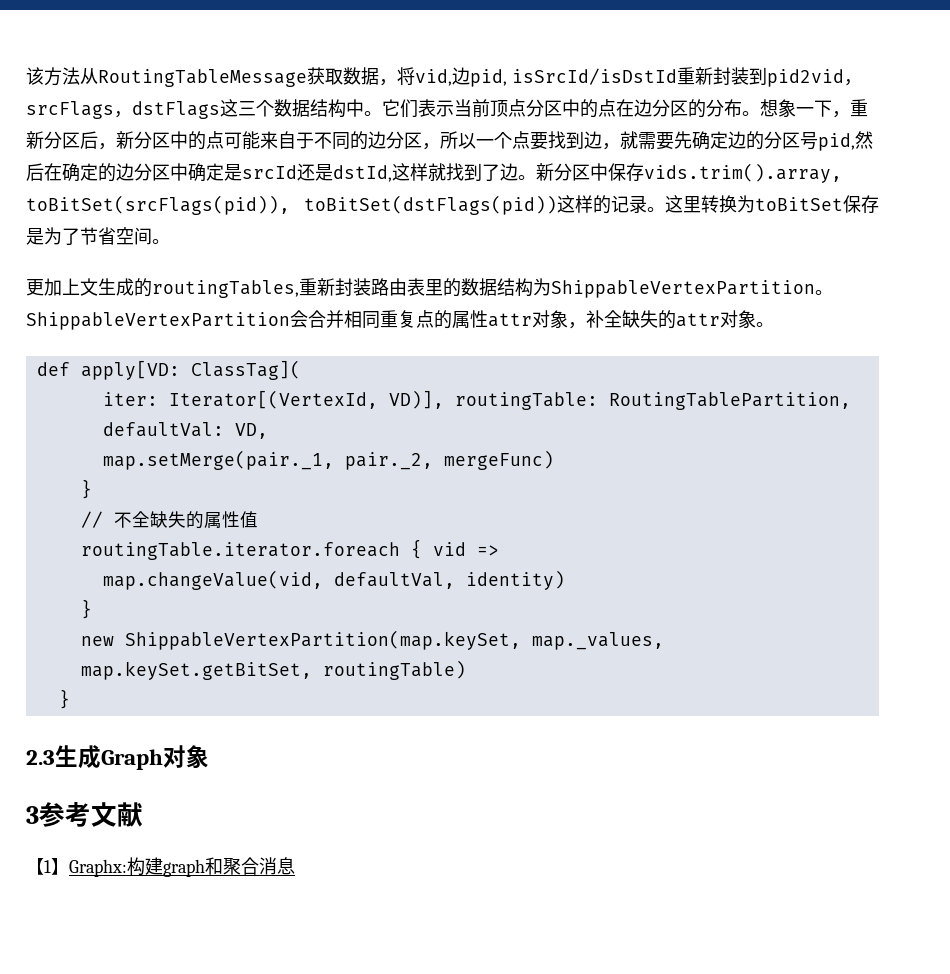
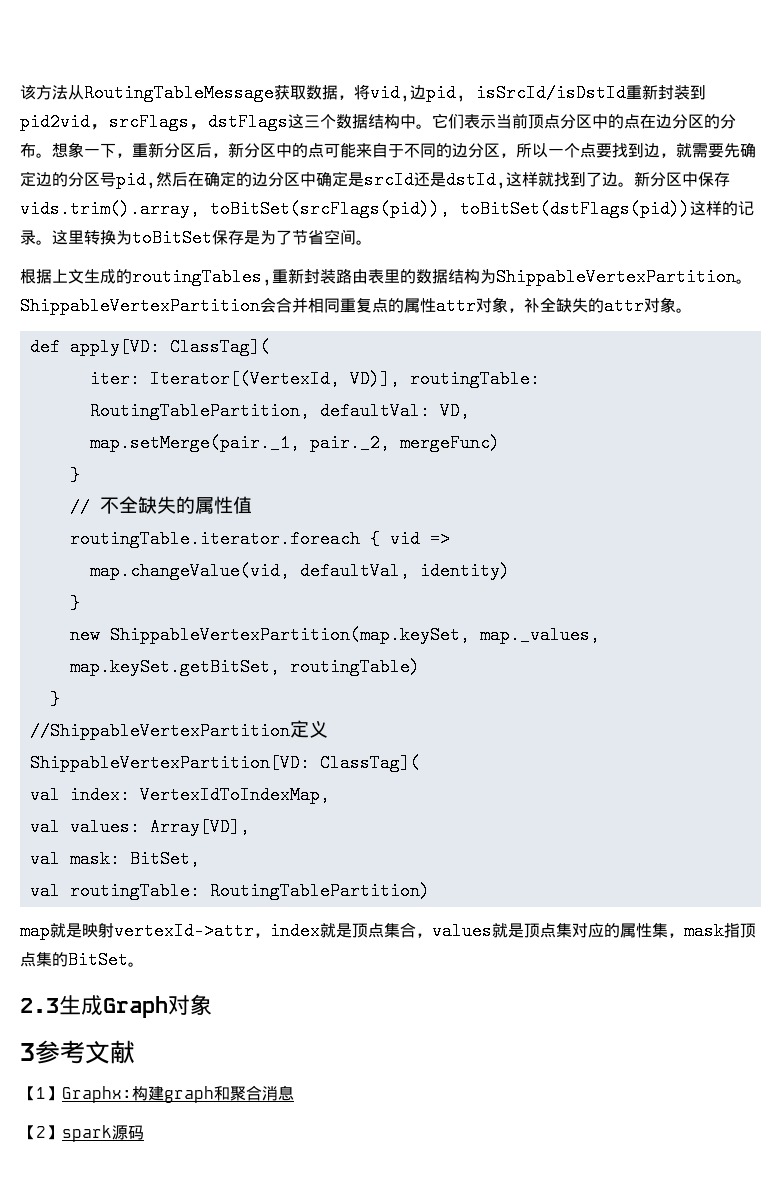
- 更加上文生成的routingTables,重新封装路由表里的数据结构为ShippableVertexPartition。
+ 根据上文生成的routingTables,重新封装路由表里的数据结构为ShippableVertexPartition。
+ //ShippableVertexPartition定义
+ ShippableVertexPartition[VD: ClassTag](
+ val index: VertexIdToIndexMap,
+ val values: Array[VD],
+ val mask: BitSet,
+ val routingTable: RoutingTablePartition)
+ map就是映射vertexId->attr，index就是顶点集合，values就是顶点集对应的属性集，mask指顶点集的BitSet。
+ 【2】spark源码

